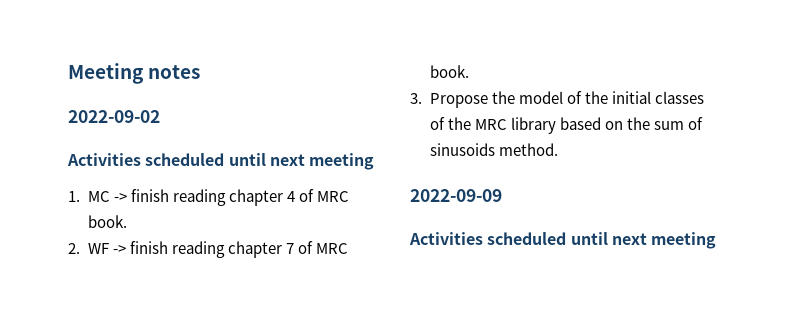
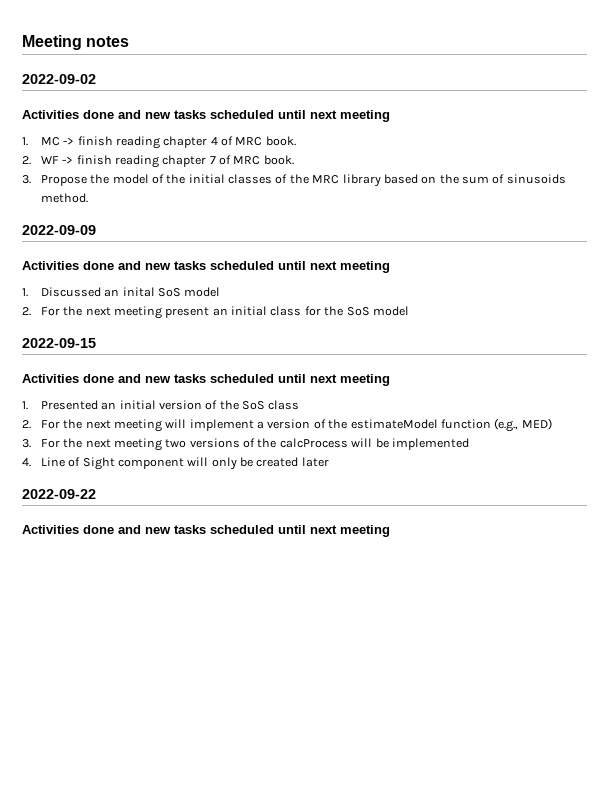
  2022-09-02
- Activities scheduled until next meeting
+ Activities done and new tasks scheduled until next meeting
  2022-09-09
- Activities scheduled until next meeting
+ Activities done and new tasks scheduled until next meeting
+ 1. Discussed an inital SoS model
+ 2. For the next meeting present an initial class for the SoS model
+ 2022-09-15
+ Activities done and new tasks scheduled until next meeting
+ 1. Presented an initial version of the SoS class
+ 2. For the next meeting will implement a version of the estimateModel function (e.g., MED)
+ 3. For the next meeting two versions of the calcProcess will be implemented
+ 4. Line of Sight component will only be created later
+ 2022-09-22
+ Activities done and new tasks scheduled until next meeting

